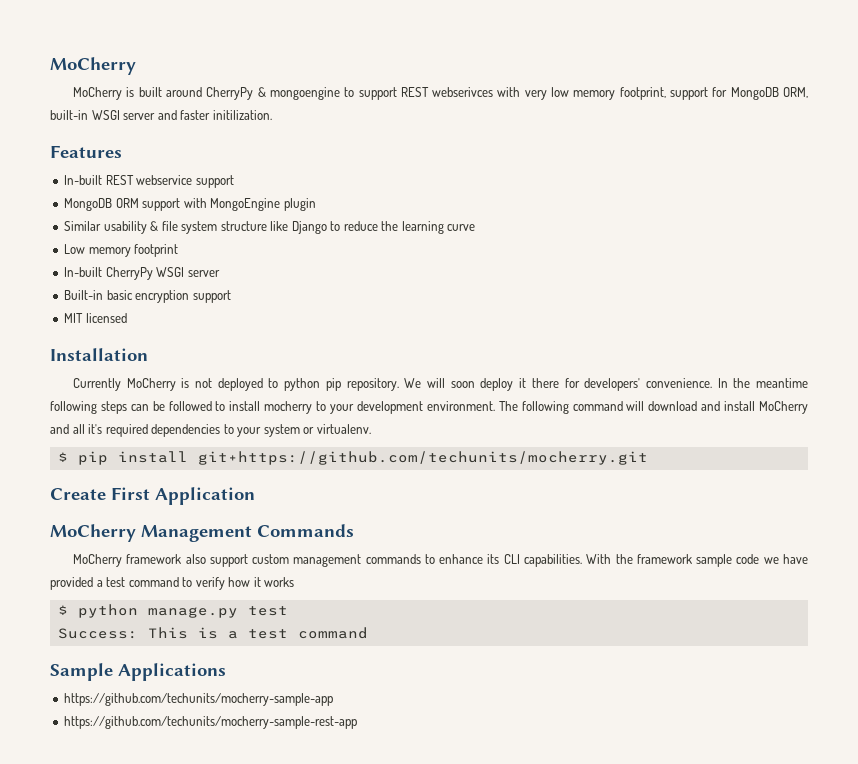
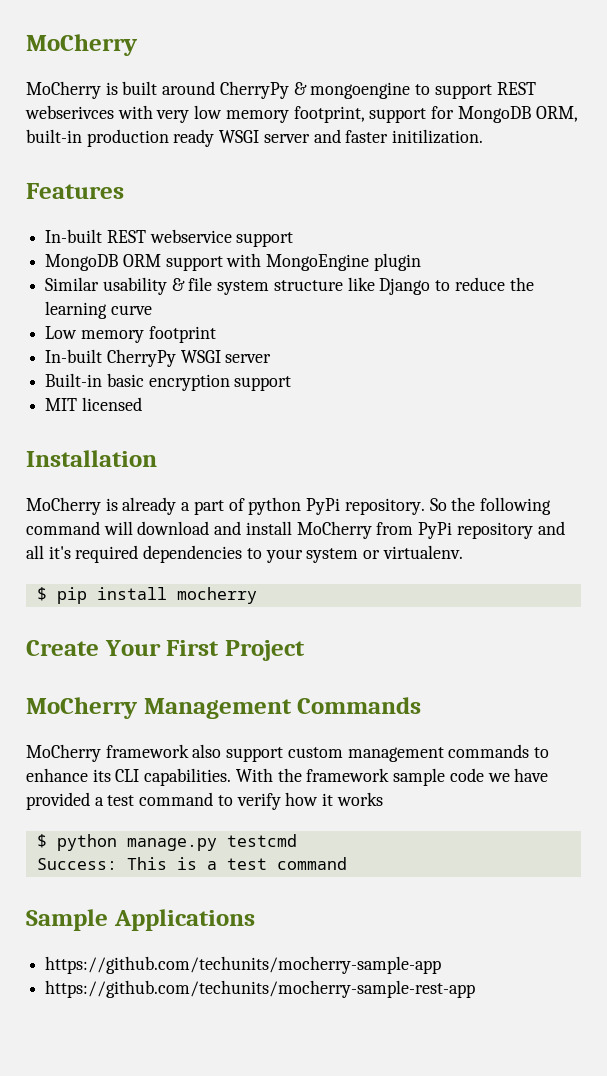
- MoCherry is built around CherryPy & mongoengine to support REST webserivces with very low memory footprint, support for MongoDB ORM, built-in WSGI server and faster initilization.
+ MoCherry is built around CherryPy & mongoengine to support REST webserivces with very low memory footprint, support for MongoDB ORM, built-in production ready WSGI server and faster initilization.
- Currently MoCherry is not deployed to python pip repository. We will soon deploy it there for developers' convenience. In the meantime following steps can be followed to install mocherry to your development environment. The following command will download and install MoCherry and all it's required dependencies to your system or virtualenv.
+ MoCherry is already a part of python PyPi repository. So the following command will download and install MoCherry from PyPi repository and all it's required dependencies to your system or virtualenv.
- $ pip install git+https://github.com/techunits/mocherry.git
+ $ pip install mocherry
- Create First Application
+ Create Your First Project
- $ python manage.py test
+ $ python manage.py testcmd

